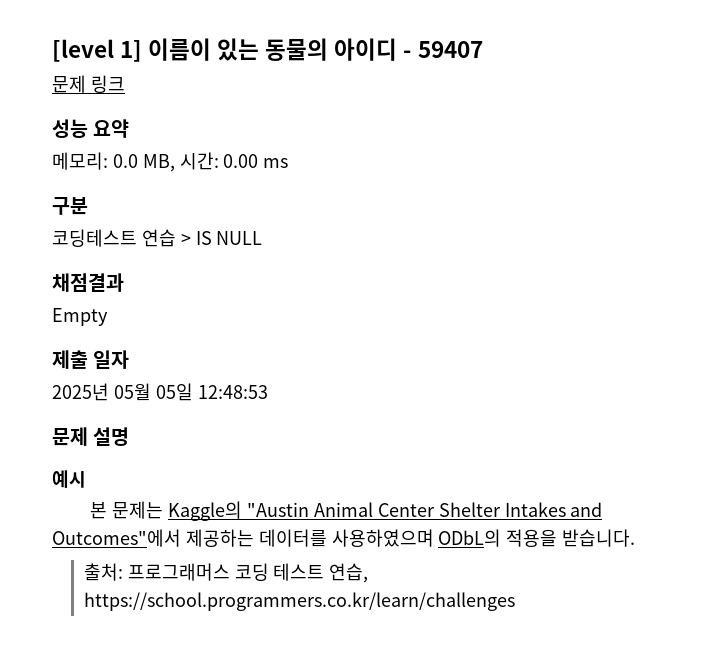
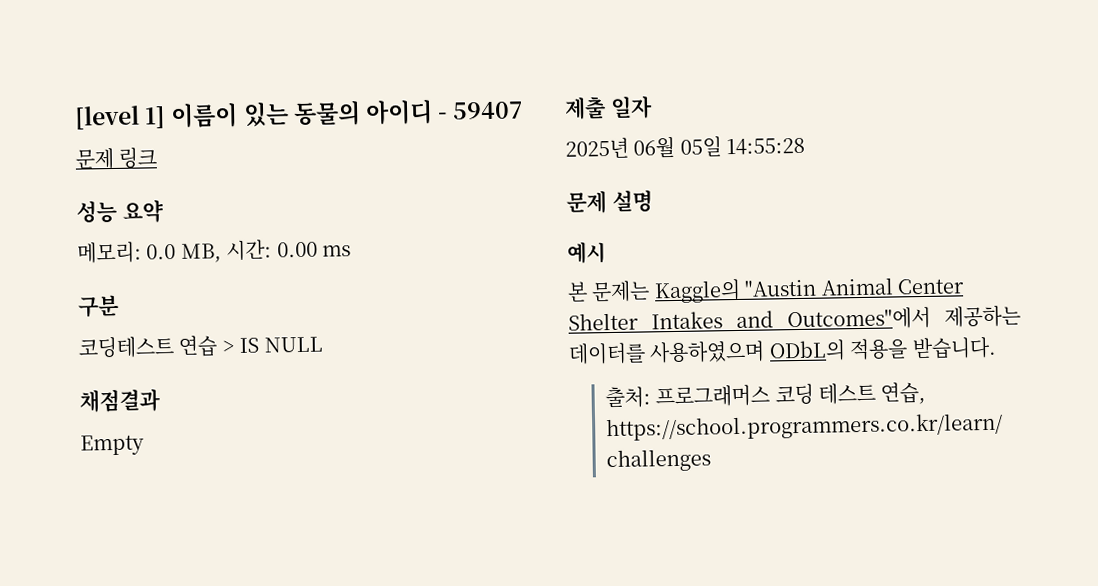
- 2025년 05월 05일 12:48:53
+ 2025년 06월 05일 14:55:28

